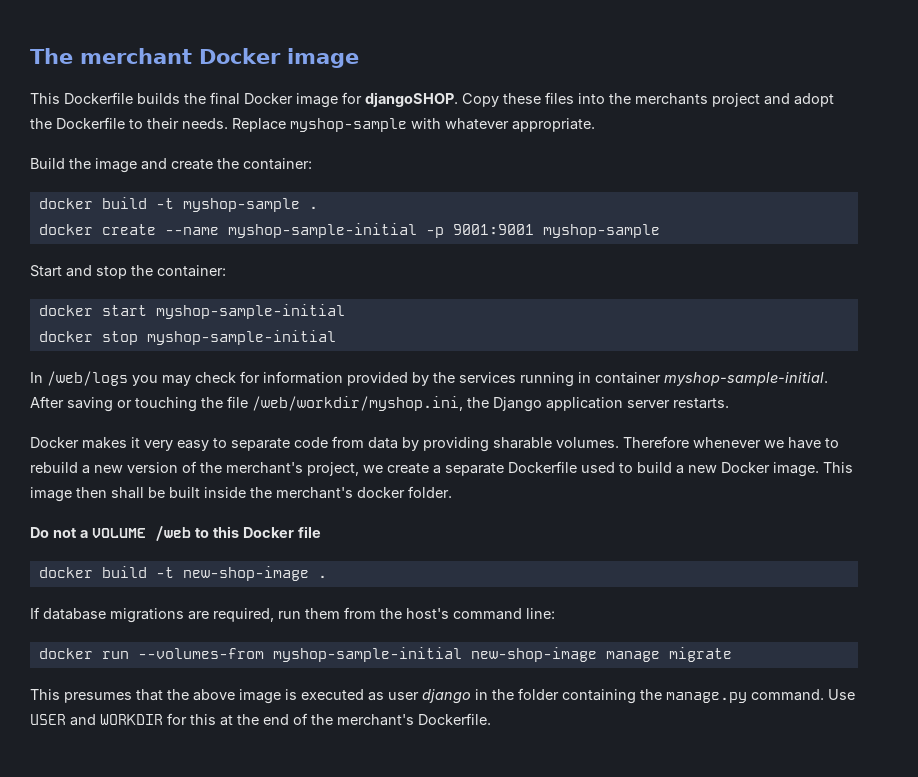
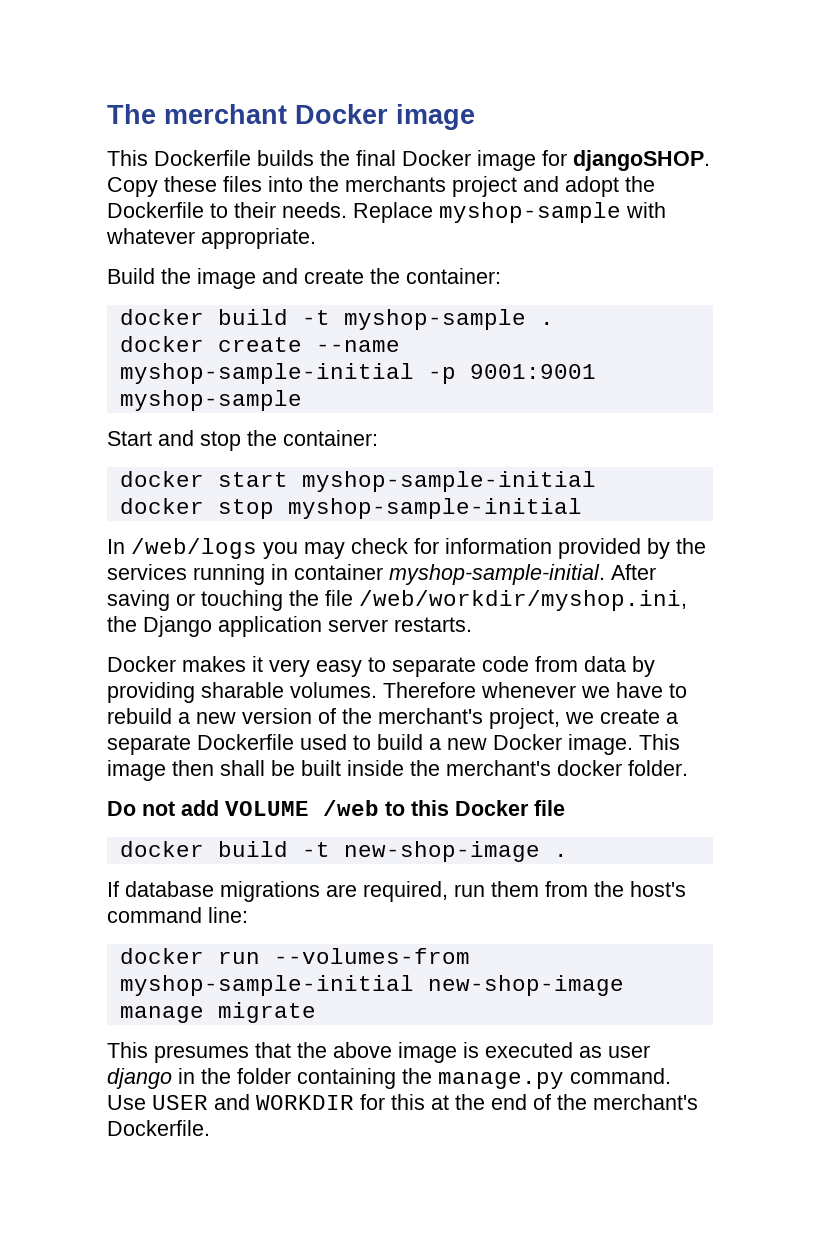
- Do not a VOLUME /web to this Docker file
+ Do not add VOLUME /web to this Docker file

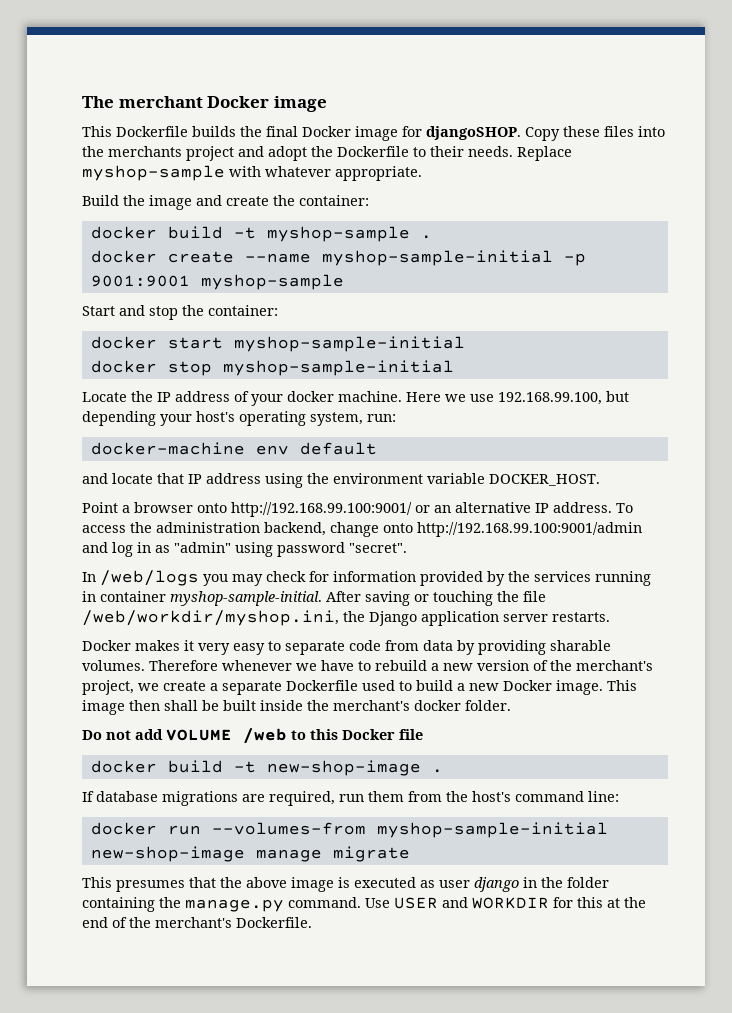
+ Locate the IP address of your docker machine. Here we use 192.168.99.100, but depending your host's operating system, run:
+ docker-machine env default
+ and locate that IP address using the environment variable DOCKER_HOST.
+ Point a browser onto http://192.168.99.100:9001/ or an alternative IP address. To access the administration backend, change onto http://192.168.99.100:9001/admin and log in as "admin" using password "secret".

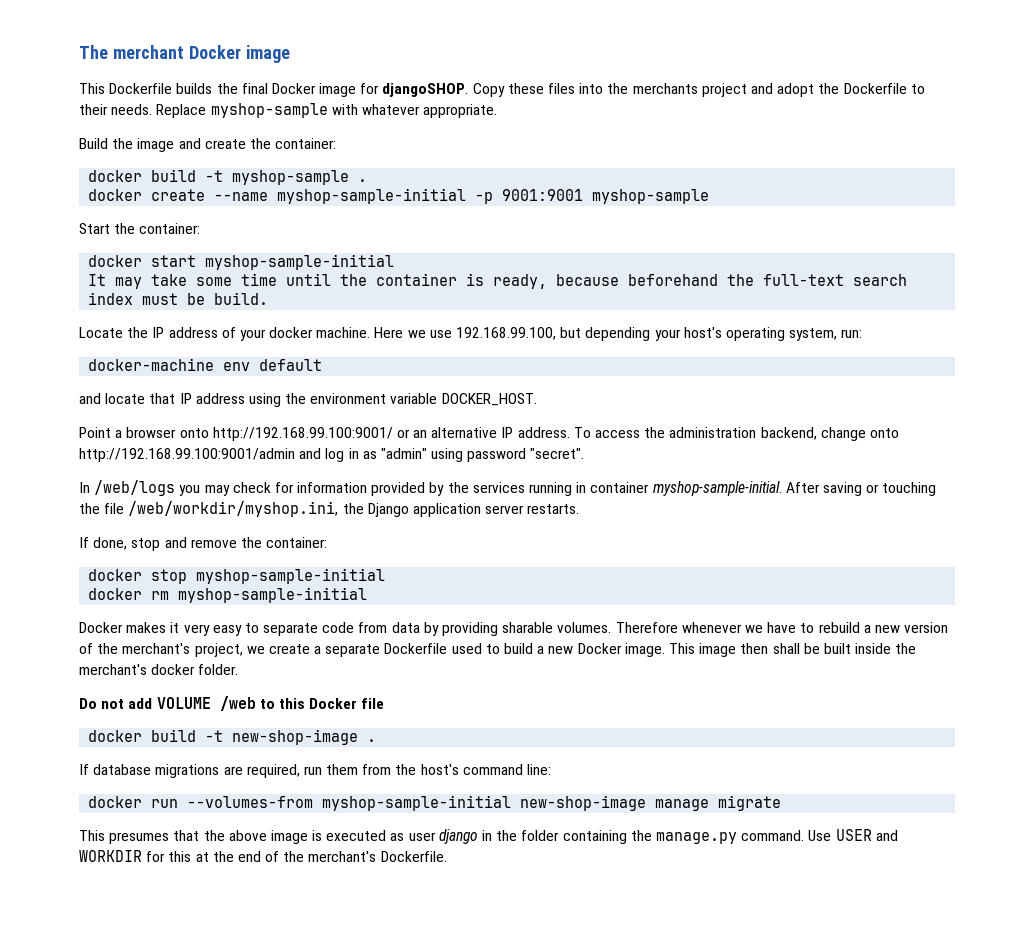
- Start and stop the container:
+ Start the container:
- docker stop myshop-sample-initial
+ It may take some time until the container is ready, because beforehand the full-text search index must be build.
+ If done, stop and remove the container:
+ docker stop myshop-sample-initial
+ docker rm myshop-sample-initial

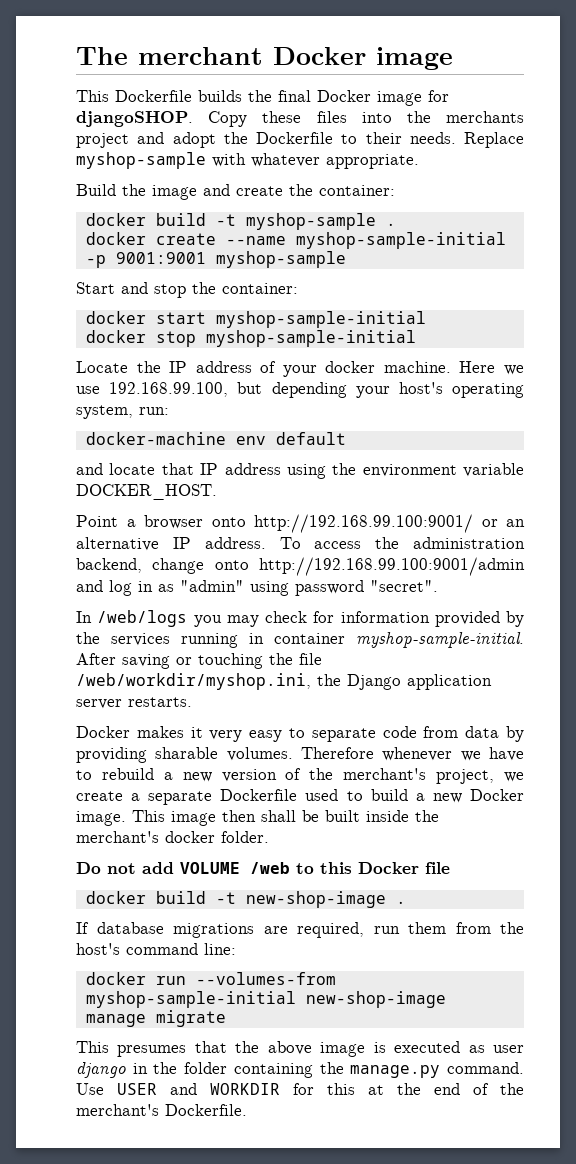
- Start the container:
+ Start and stop the container:
- It may take some time until the container is ready, because beforehand the full-text search index must be build.
+ docker stop myshop-sample-initial
- If done, stop and remove the container:
- docker stop myshop-sample-initial
- docker rm myshop-sample-initial

